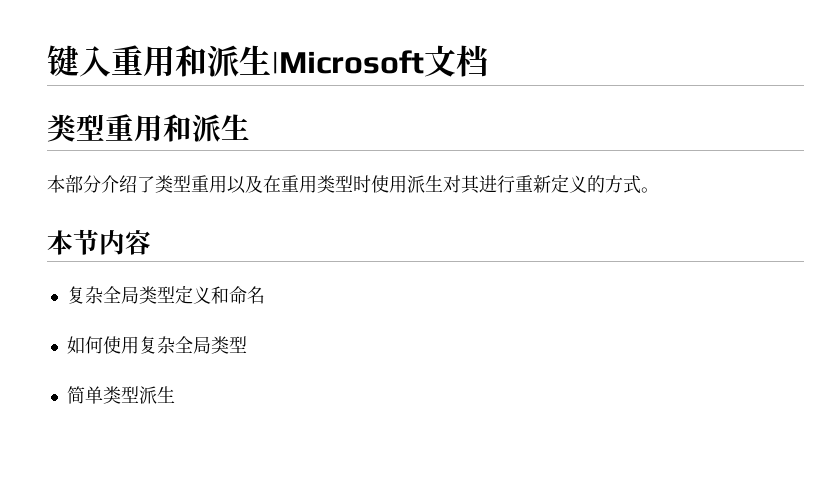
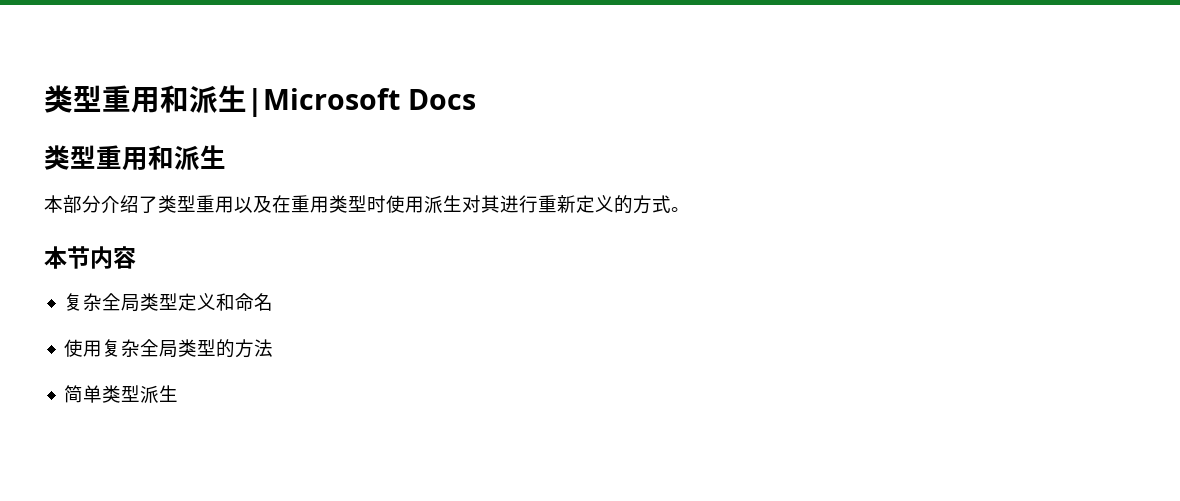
- 键入重用和派生|Microsoft文档
+ 类型重用和派生|Microsoft Docs
- 如何使用复杂全局类型
+ 使用复杂全局类型的方法

